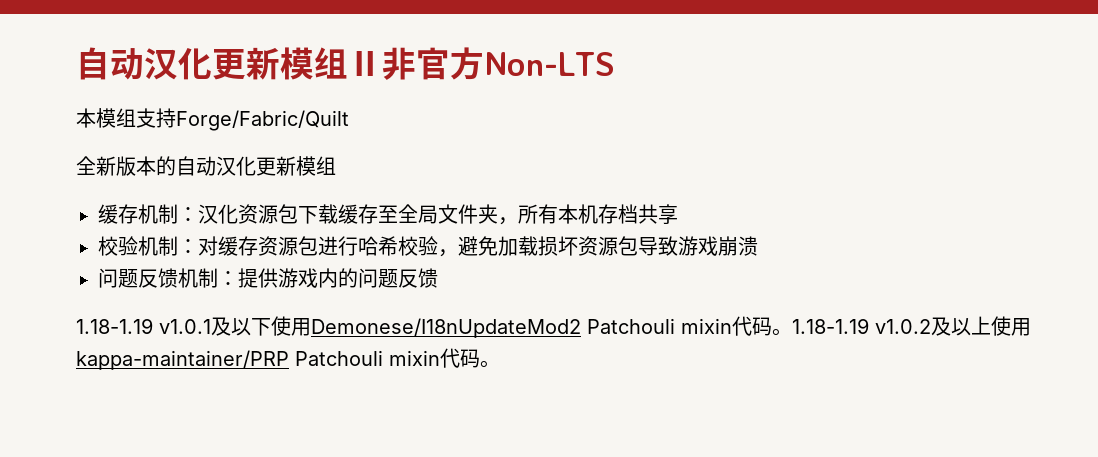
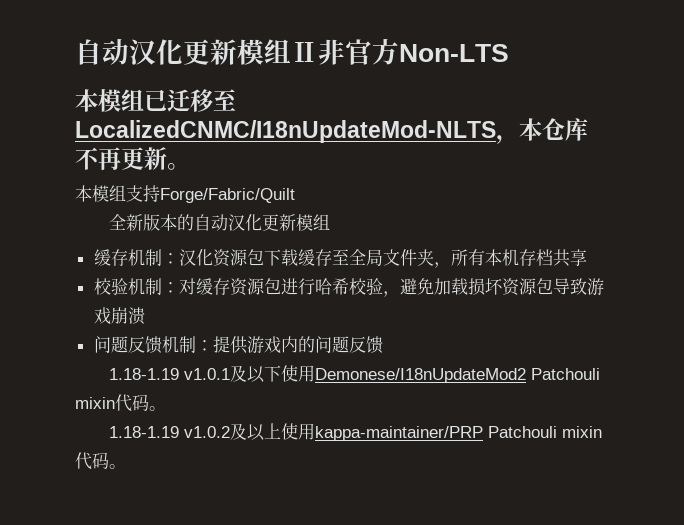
+ 本模组已迁移至LocalizedCNMC/I18nUpdateMod-NLTS，本仓库不再更新。
- 1.18-1.19 v1.0.1及以下使用Demonese/I18nUpdateMod2 Patchouli mixin代码。1.18-1.19 v1.0.2及以上使用kappa-maintainer/PRP Patchouli mixin代码。
+ 1.18-1.19 v1.0.1及以下使用Demonese/I18nUpdateMod2 Patchouli mixin代码。
+ 1.18-1.19 v1.0.2及以上使用kappa-maintainer/PRP Patchouli mixin代码。

